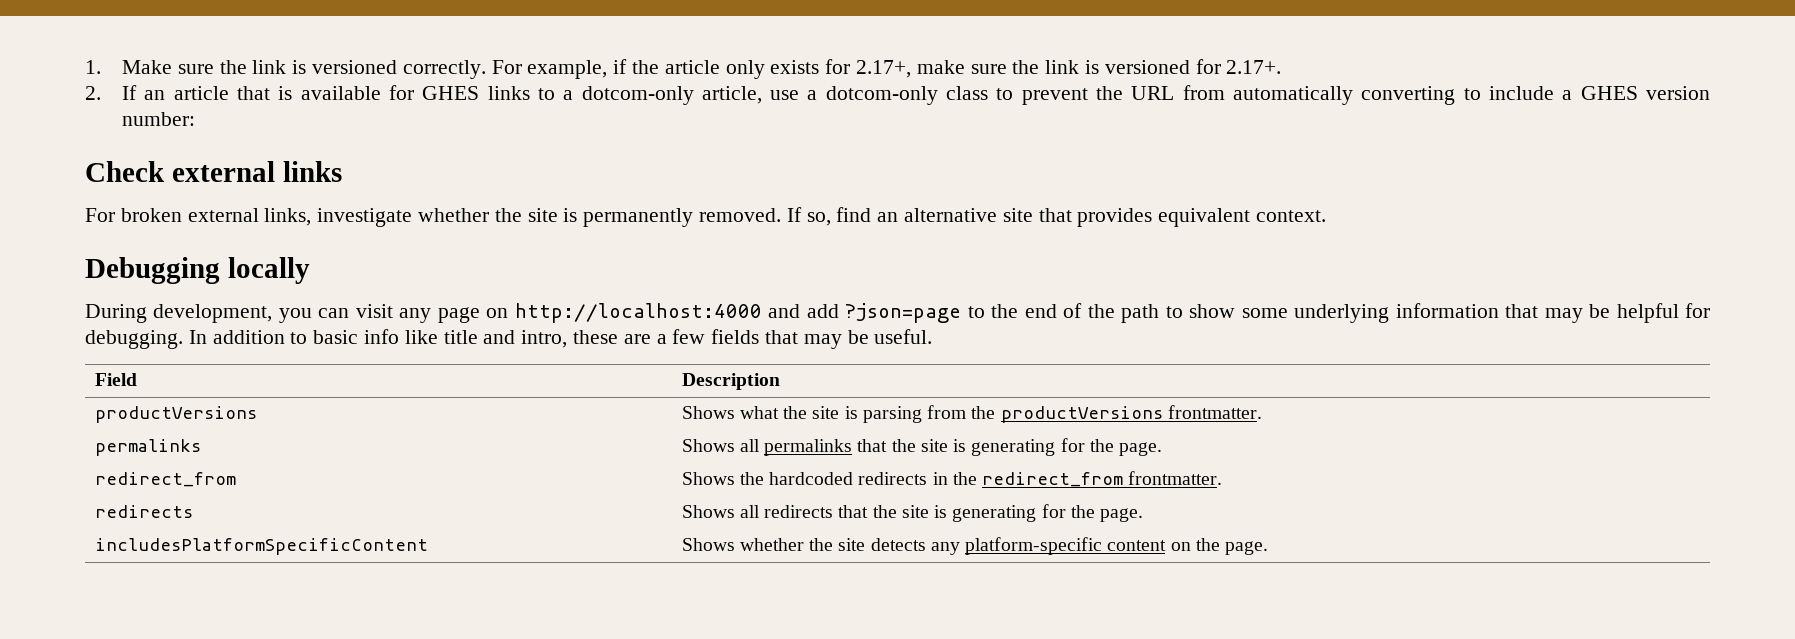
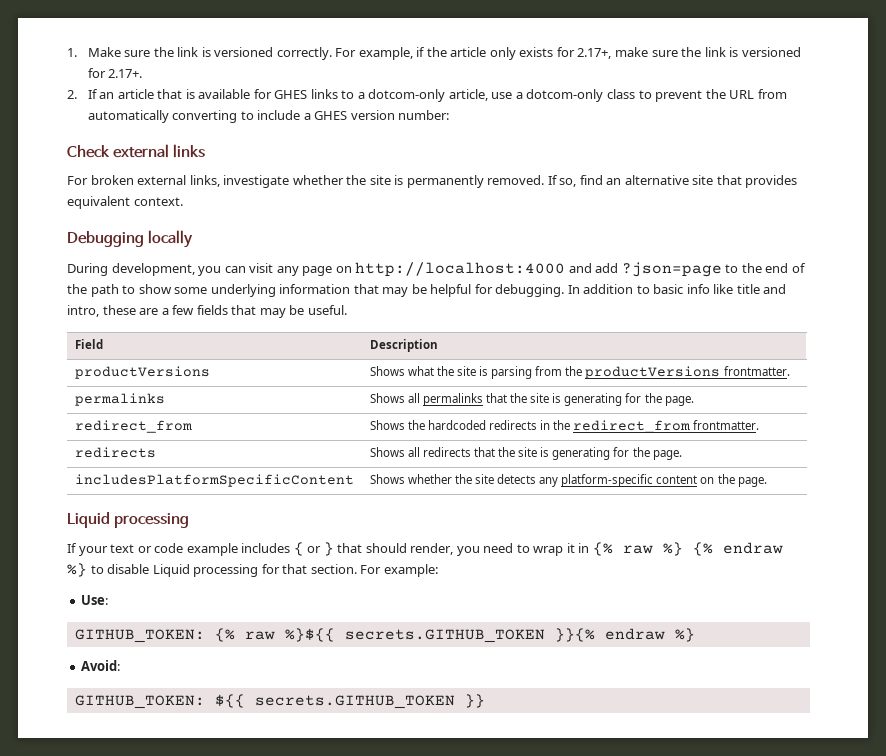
  includesPlatformSpecificContent | Shows whether the site detects any platform-specific content on the page.
+ Liquid processing
+ If your text or code example includes { or } that should render, you need to wrap it in {% raw %} {% endraw %} to disable Liquid processing for that section. For example:
+ Use:
+ GITHUB_TOKEN: {% raw %}${{ secrets.GITHUB_TOKEN }}{% endraw %}
+ Avoid:
+ GITHUB_TOKEN: ${{ secrets.GITHUB_TOKEN }}

